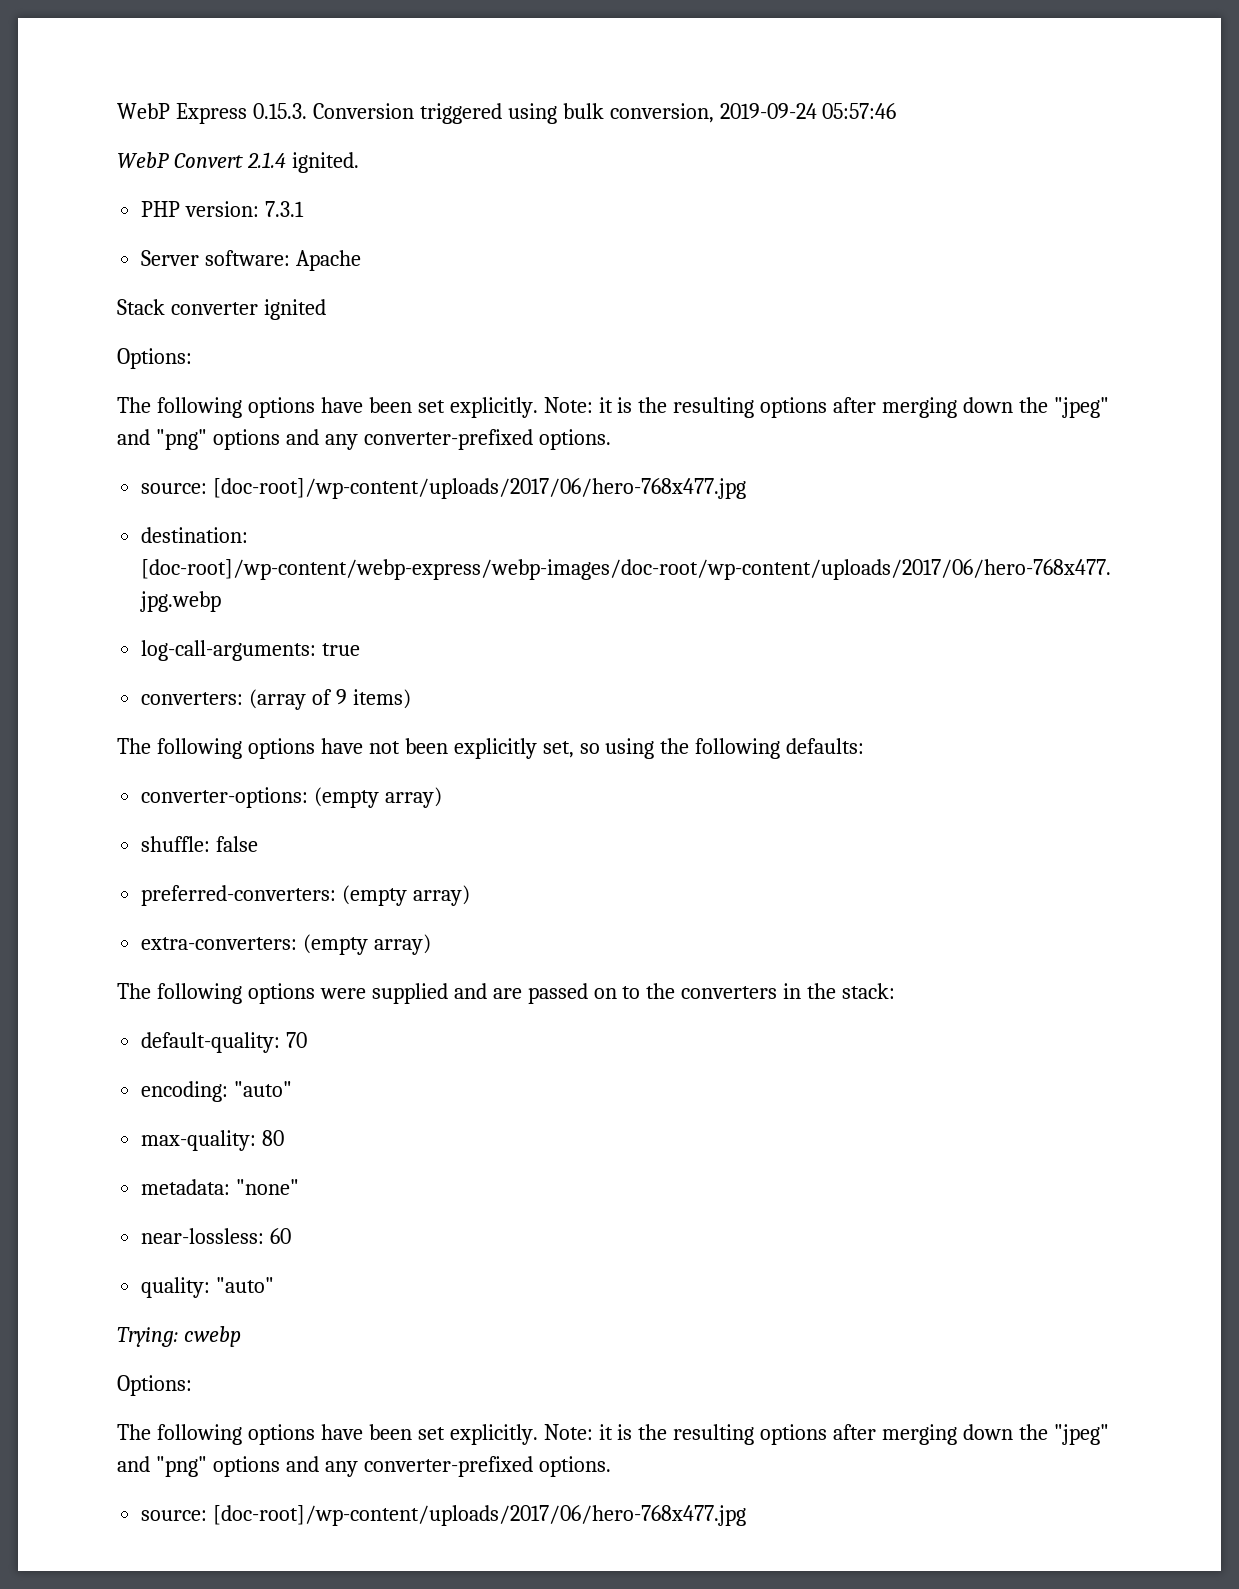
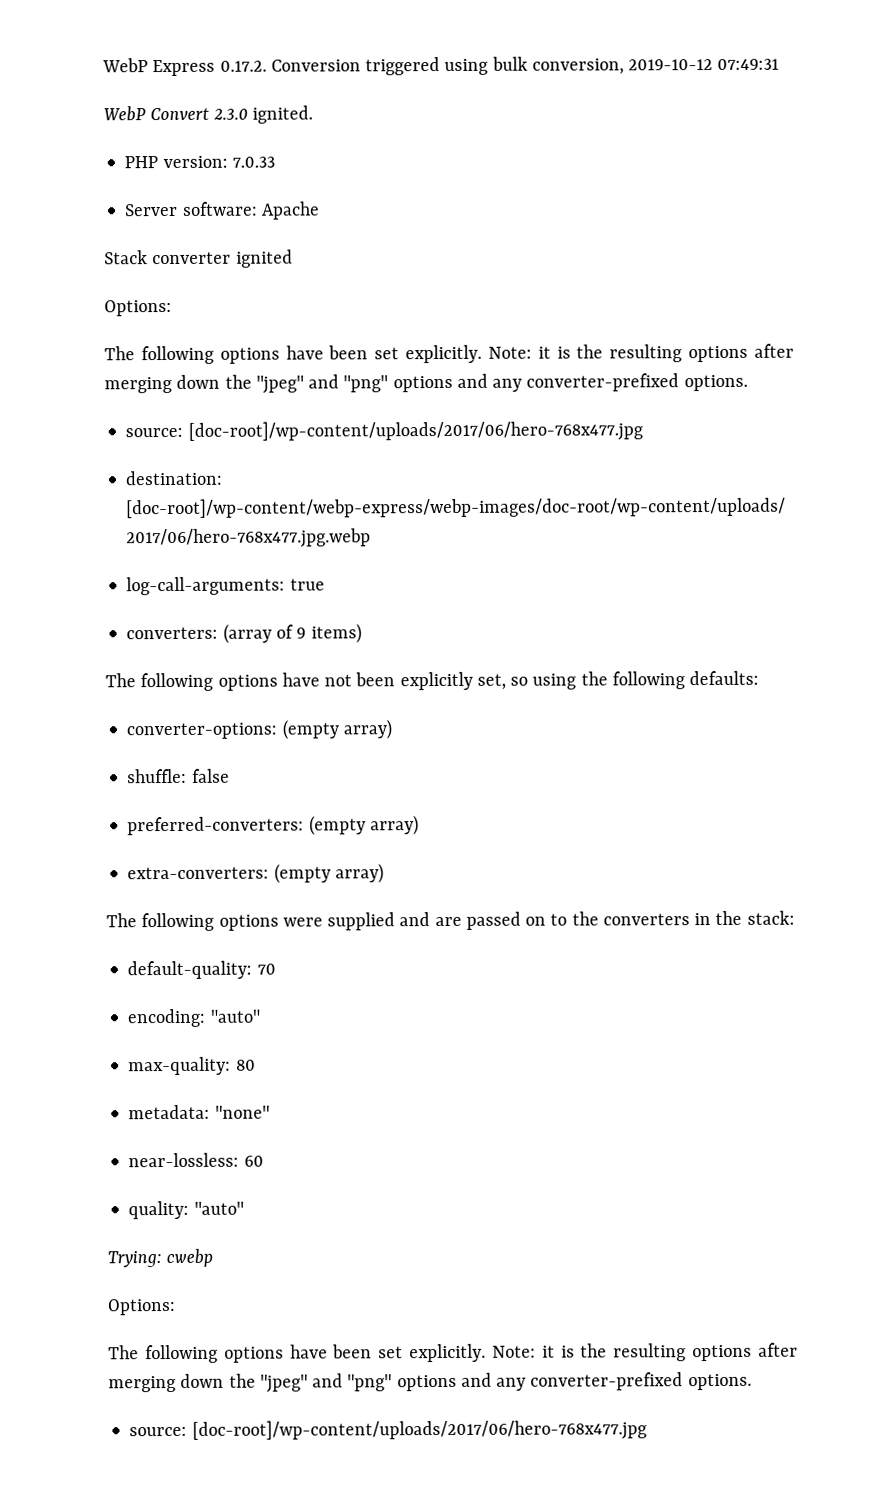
- WebP Express 0.15.3. Conversion triggered using bulk conversion, 2019-09-24 05:57:46
+ WebP Express 0.17.2. Conversion triggered using bulk conversion, 2019-10-12 07:49:31
- WebP Convert 2.1.4 ignited.
+ WebP Convert 2.3.0 ignited.
- PHP version: 7.3.1
+ PHP version: 7.0.33

